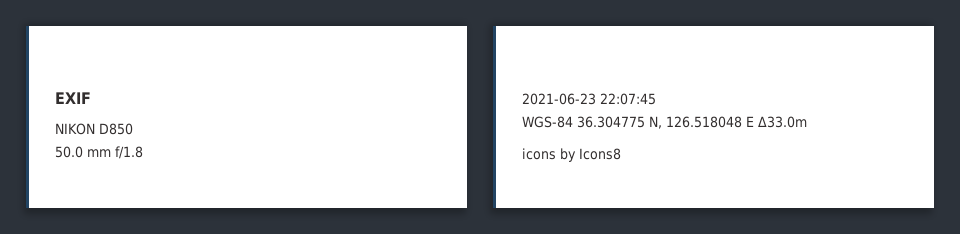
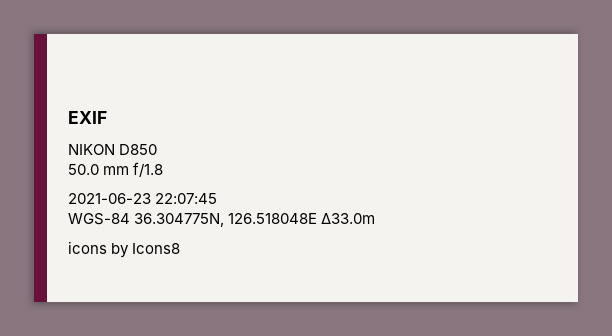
- WGS-84 36.304775 N, 126.518048 E Δ33.0m
+ WGS-84 36.304775N, 126.518048E Δ33.0m

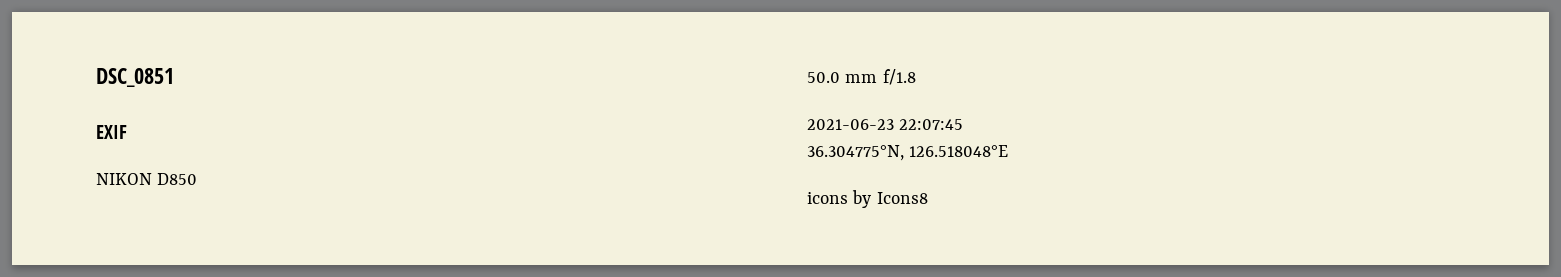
+ DSC_0851
- WGS-84 36.304775N, 126.518048E Δ33.0m
+ 36.304775°N, 126.518048°E

